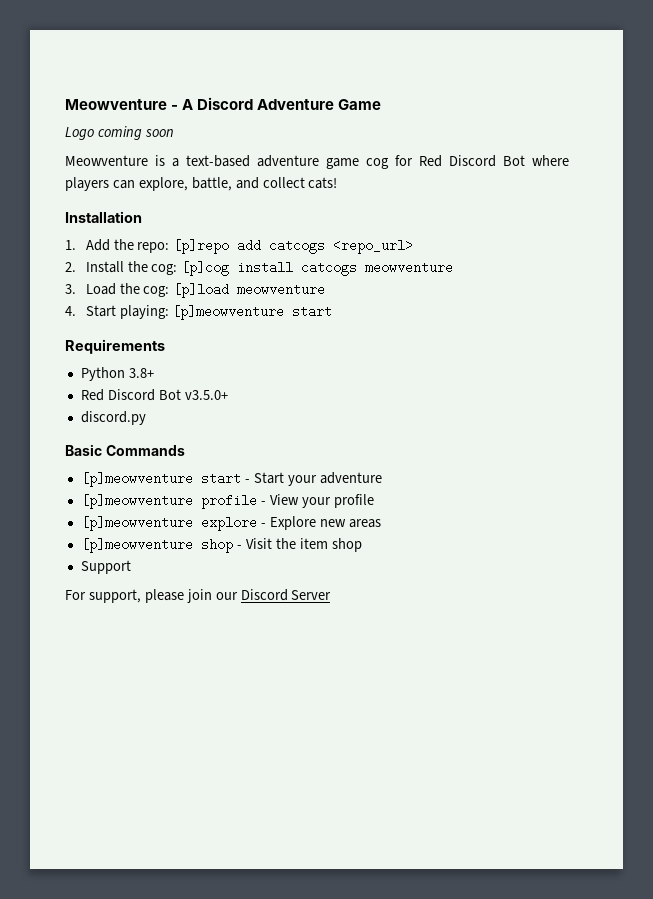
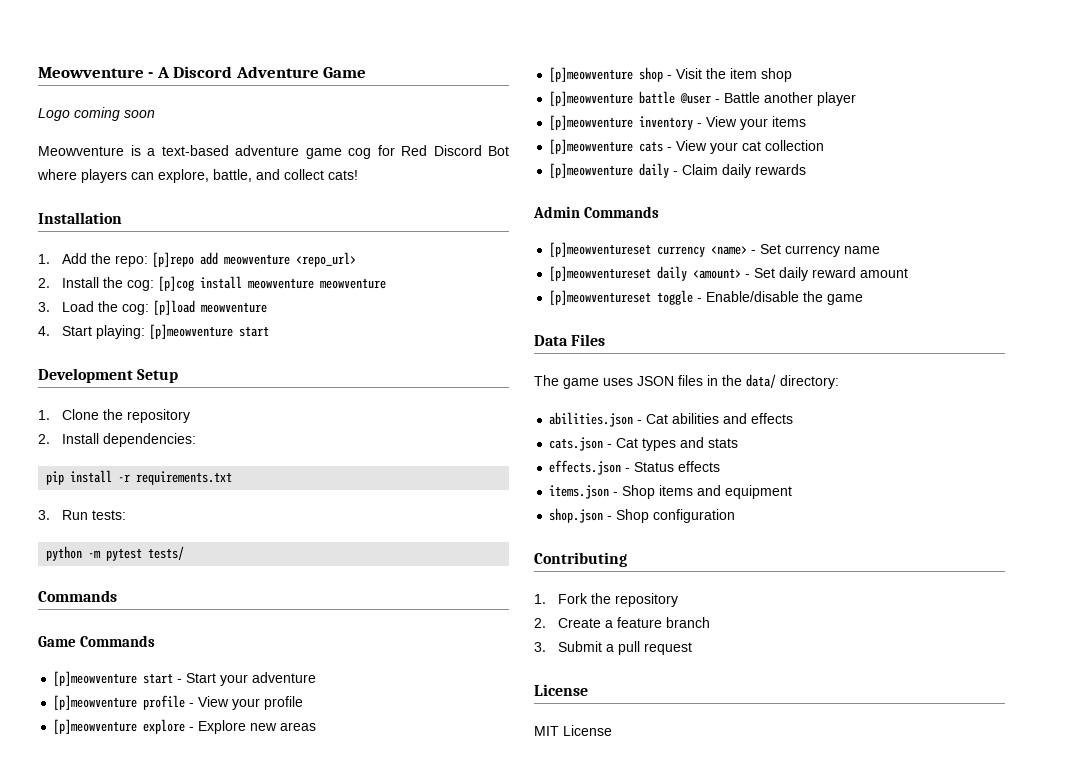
- 1. Add the repo: [p]repo add catcogs <repo_url>
+ 1. Add the repo: [p]repo add meowventure <repo_url>
- 2. Install the cog: [p]cog install catcogs meowventure
+ 2. Install the cog: [p]cog install meowventure meowventure
- Requirements
- Python 3.8+
- Red Discord Bot v3.5.0+
- discord.py
- Basic Commands
+ Development Setup
+ 1. Clone the repository
+ 2. Install dependencies:
+ pip install -r requirements.txt
+ 3. Run tests:
+ python -m pytest tests/
+ Commands
+ Game Commands
- Support
- For support, please join our Discord Server
+ [p]meowventure battle @user - Battle another player
+ [p]meowventure inventory - View your items
+ [p]meowventure cats - View your cat collection
+ [p]meowventure daily - Claim daily rewards
+ Admin Commands
+ [p]meowventureset currency <name> - Set currency name
+ [p]meowventureset daily <amount> - Set daily reward amount
+ [p]meowventureset toggle - Enable/disable the game
+ Data Files
+ The game uses JSON files in the data/ directory:
+ abilities.json - Cat abilities and effects
+ cats.json - Cat types and stats
+ effects.json - Status effects
+ items.json - Shop items and equipment
+ shop.json - Shop configuration
+ Contributing
+ 1. Fork the repository
+ 2. Create a feature branch
+ 3. Submit a pull request
+ License
+ MIT License

